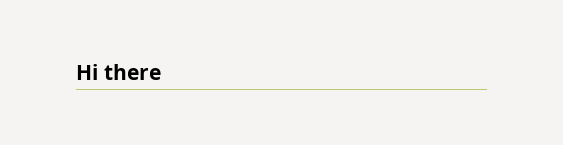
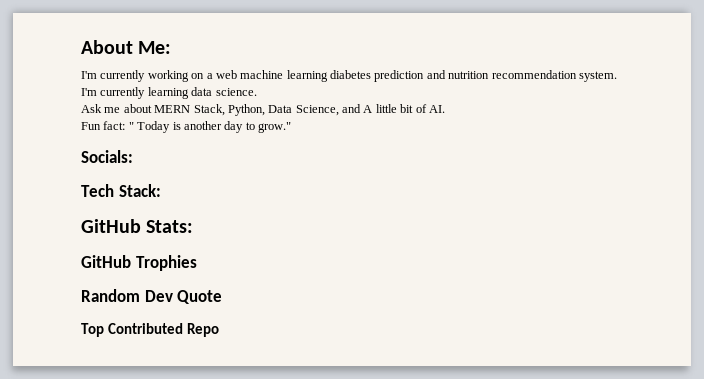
- Hi there
+ About Me:
+ I'm currently working on a web machine learning diabetes prediction and nutrition recommendation system.
+ I'm currently learning data science.
+ Ask me about MERN Stack, Python, Data Science, and A little bit of AI.
+ Fun fact: " Today is another day to grow."
+ Socials:
+ Tech Stack:
+ GitHub Stats:
+ GitHub Trophies
+ Random Dev Quote
+ Top Contributed Repo

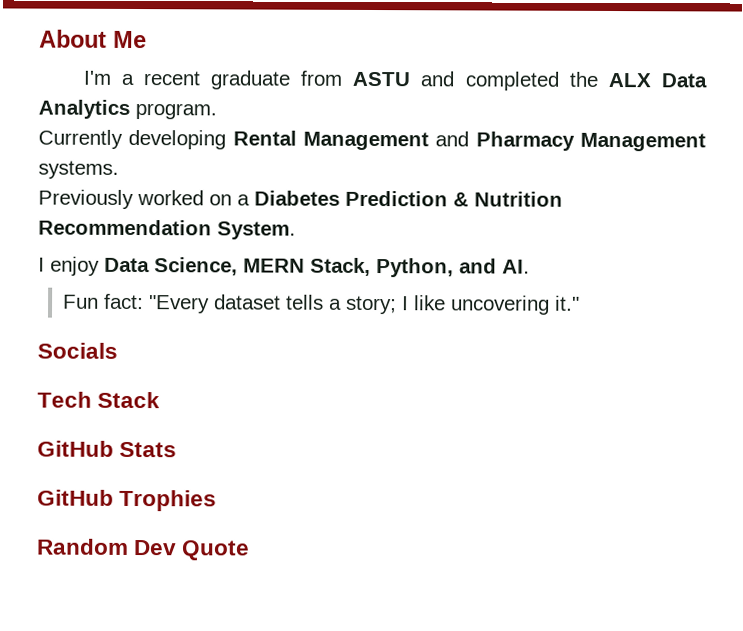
- About Me:
- I'm currently working on a web machine learning diabetes prediction and nutrition recommendation system.
- I'm currently learning data science.
- Ask me about MERN Stack, Python, Data Science, and A little bit of AI.
- Fun fact: " Today is another day to grow."
- Socials:
+ About Me
+ I'm a recent graduate from ASTU and completed the ALX Data Analytics program.
+ Currently developing Rental Management and Pharmacy Management systems.
+ Previously worked on a Diabetes Prediction & Nutrition Recommendation System.
+ I enjoy Data Science, MERN Stack, Python, and AI.
+ Fun fact: "Every dataset tells a story; I like uncovering it."
+ Socials
- Tech Stack:
- GitHub Stats:
+ Tech Stack
+ GitHub Stats
- Top Contributed Repo

